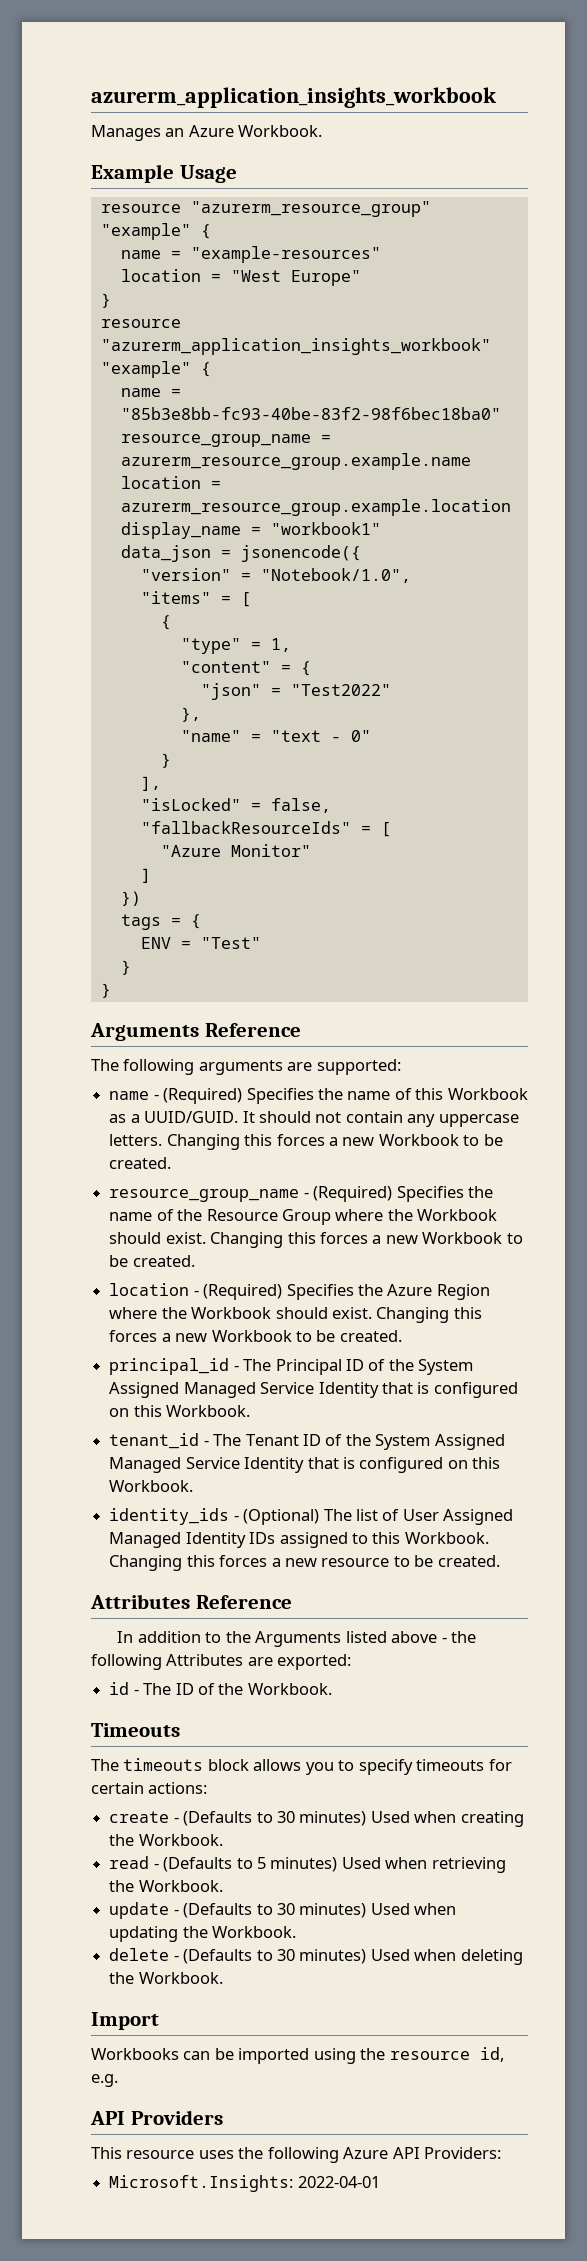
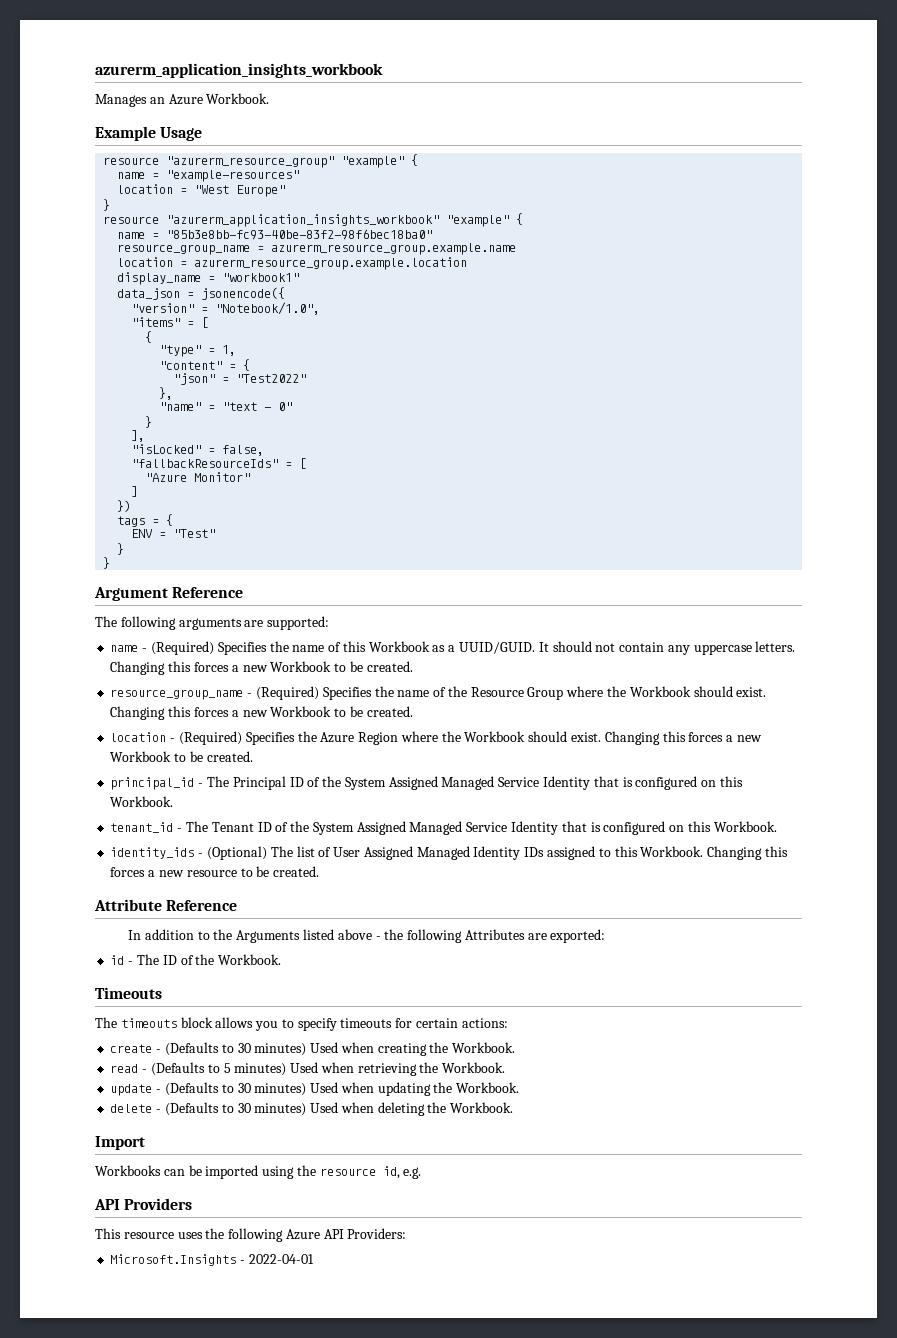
- Arguments Reference
+ Argument Reference
- Attributes Reference
+ Attribute Reference
- Microsoft.Insights: 2022-04-01
+ Microsoft.Insights - 2022-04-01

